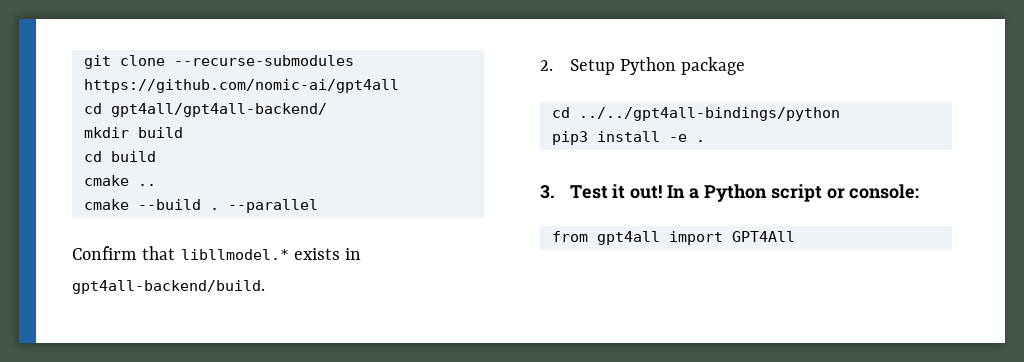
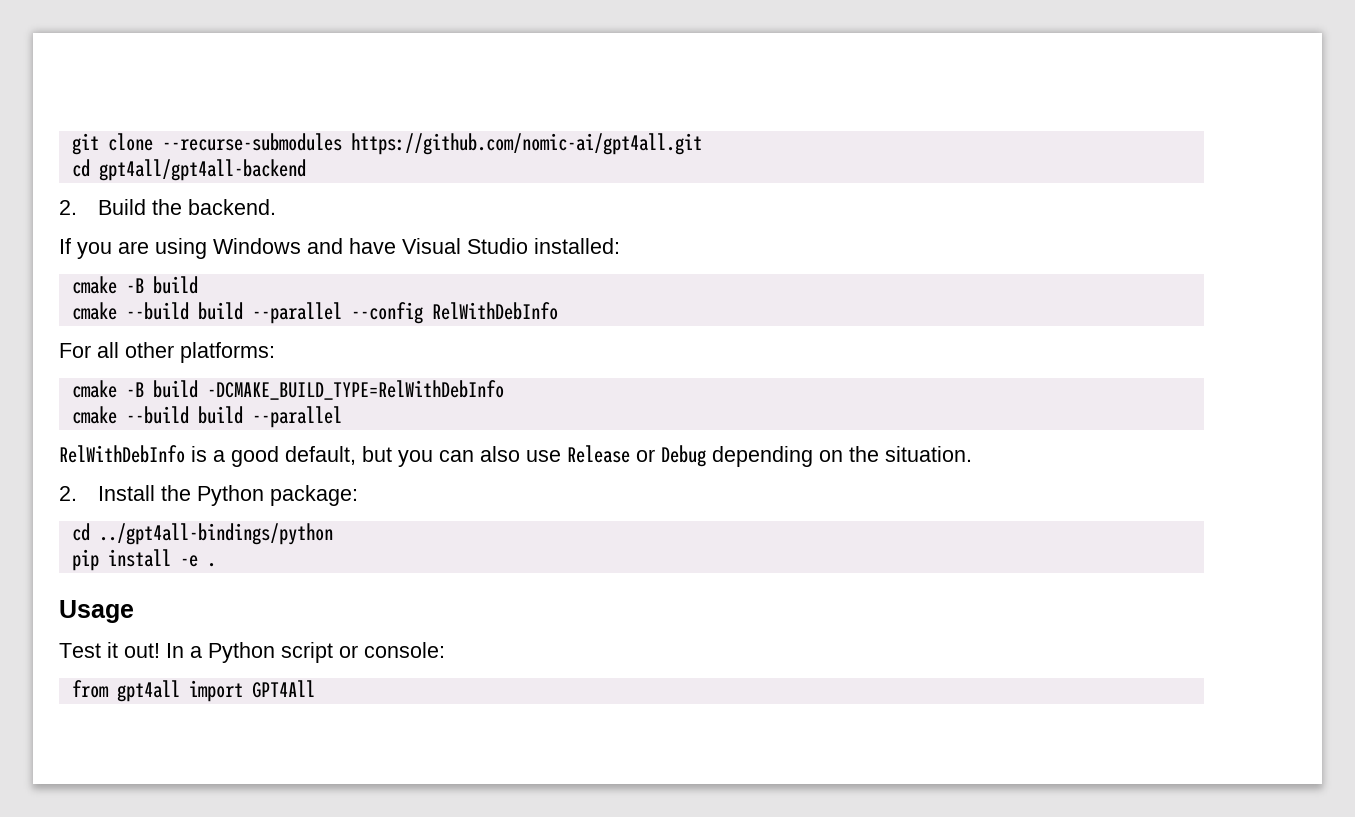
- git clone --recurse-submodules https://github.com/nomic-ai/gpt4all
- cd gpt4all/gpt4all-backend/
- mkdir build
- cd build
- cmake ..
- cmake --build . --parallel
+ git clone --recurse-submodules https://github.com/nomic-ai/gpt4all.git
+ cd gpt4all/gpt4all-backend
+ 2. Build the backend.
+ If you are using Windows and have Visual Studio installed:
+ cmake -B build
+ cmake --build build --parallel --config RelWithDebInfo
+ For all other platforms:
+ cmake -B build -DCMAKE_BUILD_TYPE=RelWithDebInfo
+ cmake --build build --parallel
- Confirm that libllmodel.* exists in gpt4all-backend/build.
- 2. Setup Python package
- cd ../../gpt4all-bindings/python
- pip3 install -e .
+ RelWithDebInfo is a good default, but you can also use Release or Debug depending on the situation.
+ 2. Install the Python package:
+ cd ../gpt4all-bindings/python
+ pip install -e .
- 3. Test it out!
+ Usage
+ Test it out!

